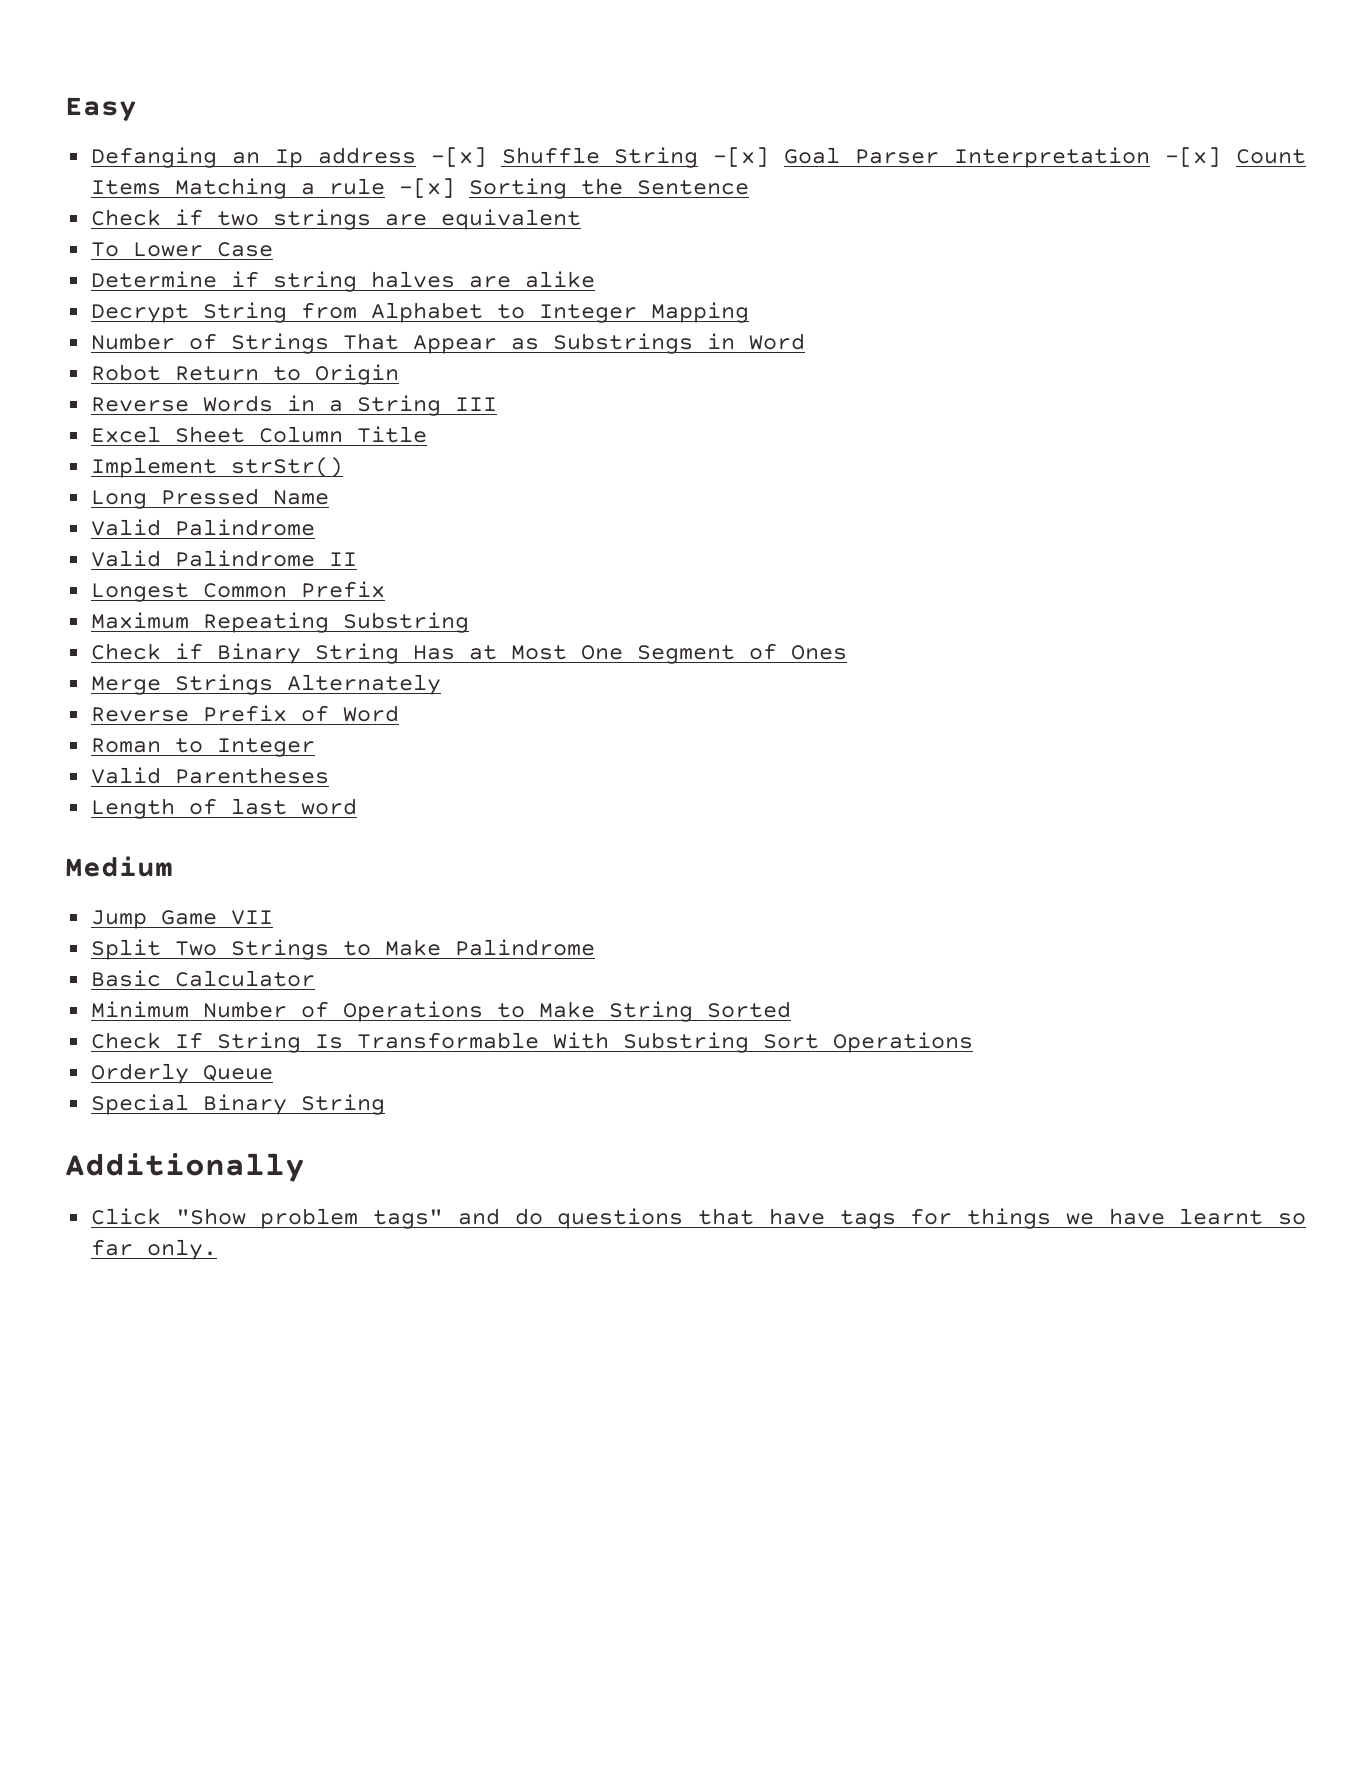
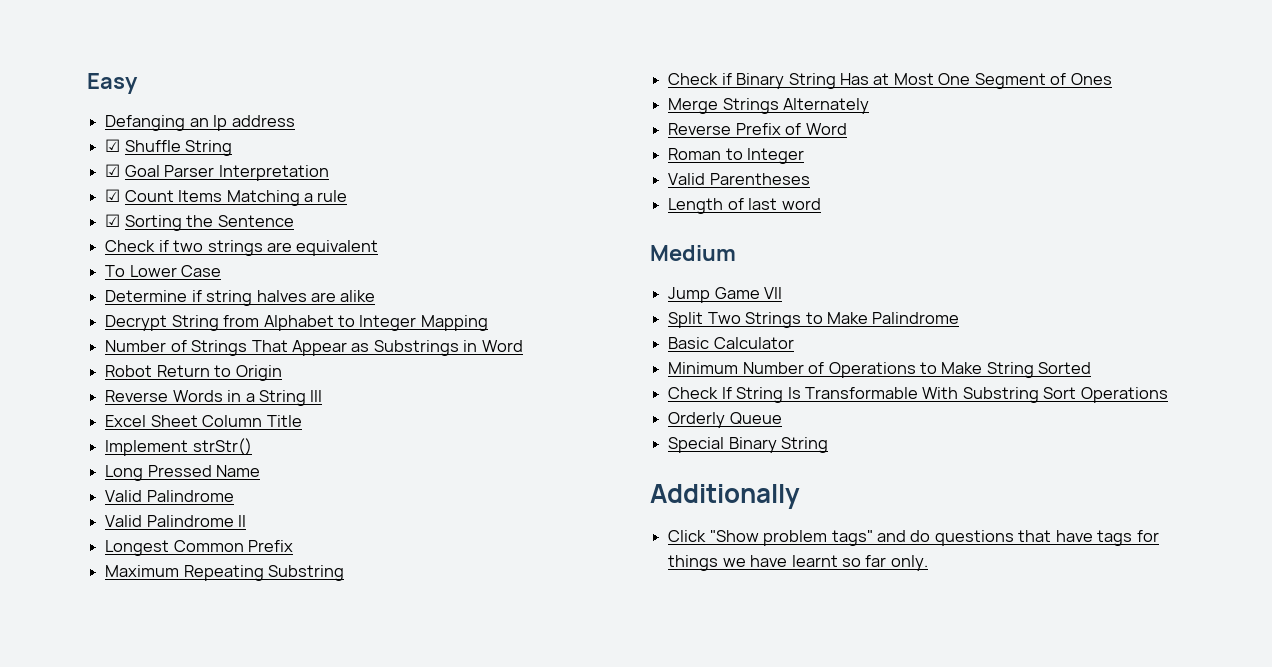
- Defanging an Ip address -[x] Shuffle String -[x] Goal Parser Interpretation -[x] Count Items Matching a rule -[x] Sorting the Sentence
+ Defanging an Ip address
+ ☑ Shuffle String
+ ☑ Goal Parser Interpretation
+ ☑ Count Items Matching a rule
+ ☑ Sorting the Sentence

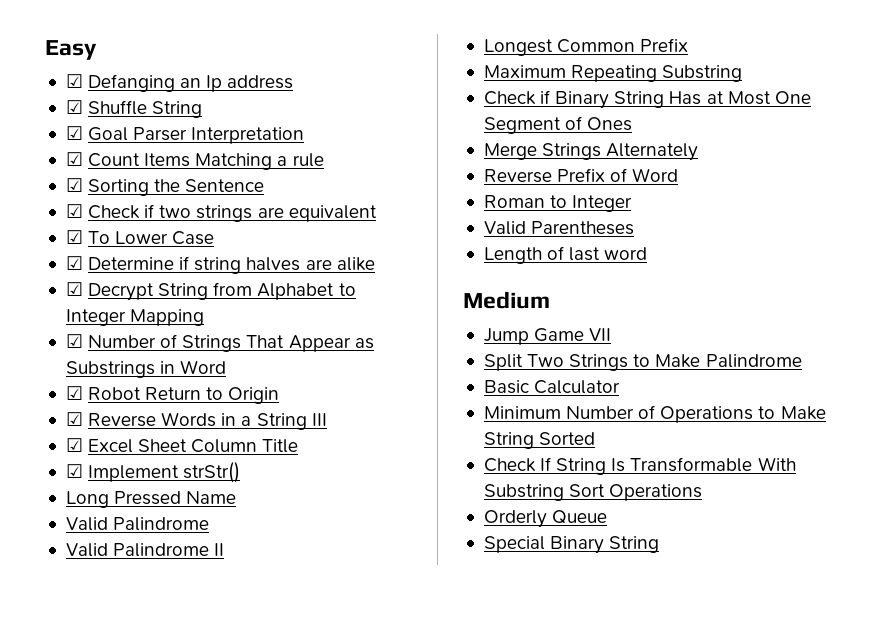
- Defanging an Ip address
+ ☑ Defanging an Ip address
- Check if two strings are equivalent
+ ☑ Check if two strings are equivalent
- To Lower Case
+ ☑ To Lower Case
- Determine if string halves are alike
+ ☑ Determine if string halves are alike
- Decrypt String from Alphabet to Integer Mapping
+ ☑ Decrypt String from Alphabet to Integer Mapping
- Number of Strings That Appear as Substrings in Word
+ ☑ Number of Strings That Appear as Substrings in Word
- Robot Return to Origin
+ ☑ Robot Return to Origin
- Reverse Words in a String III
+ ☑ Reverse Words in a String III
- Excel Sheet Column Title
+ ☑ Excel Sheet Column Title
- Implement strStr()
+ ☑ Implement strStr()
- Additionally
- Click "Show problem tags" and do questions that have tags for things we have learnt so far only.

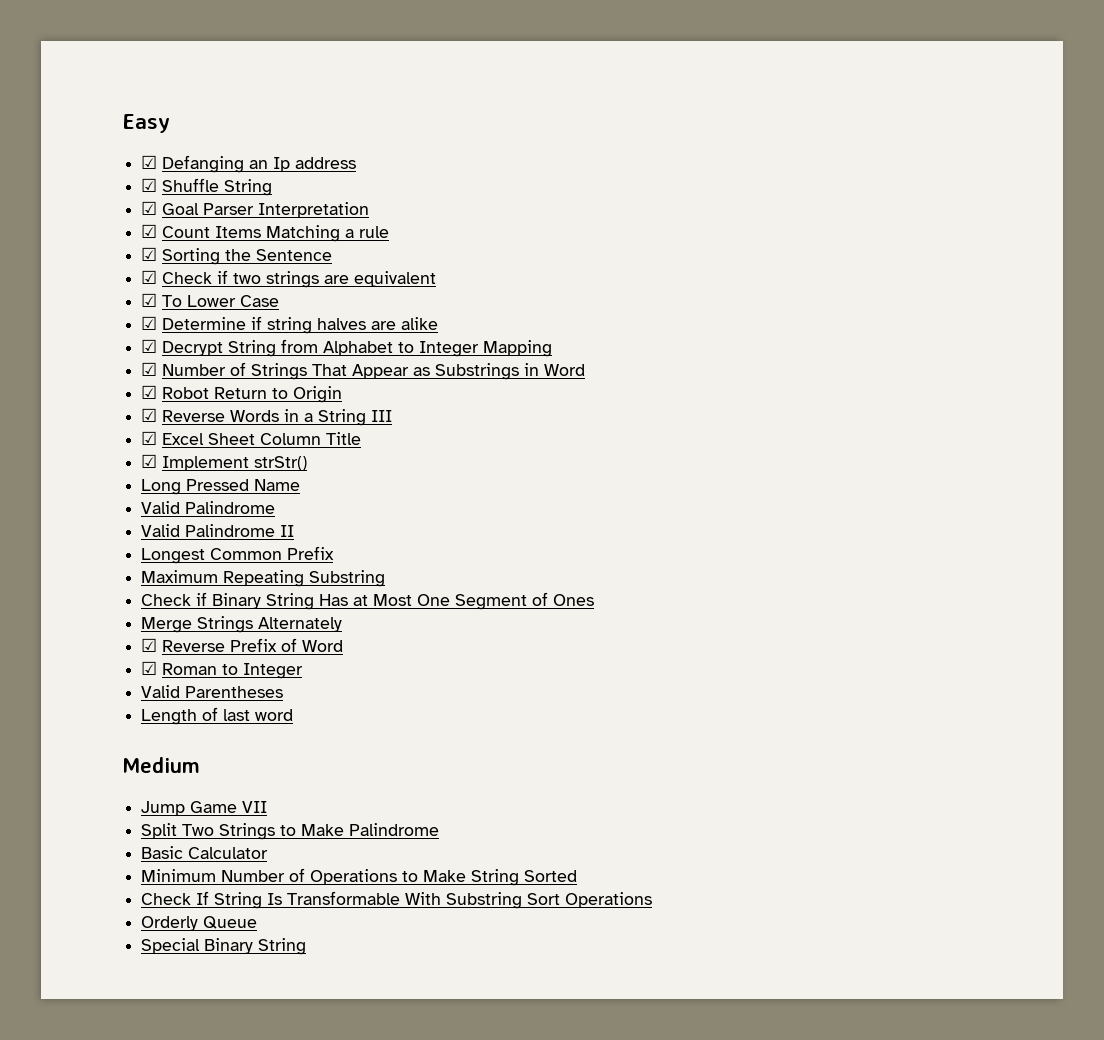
- Reverse Prefix of Word
+ ☑ Reverse Prefix of Word
- Roman to Integer
+ ☑ Roman to Integer

